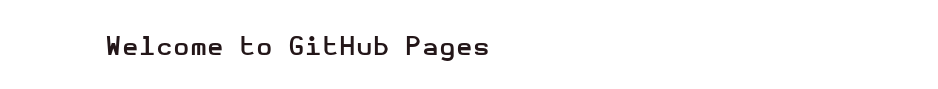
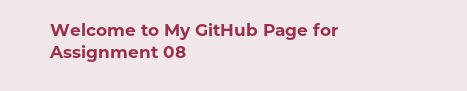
- Welcome to GitHub Pages
+ Welcome to My GitHub Page for Assignment 08

